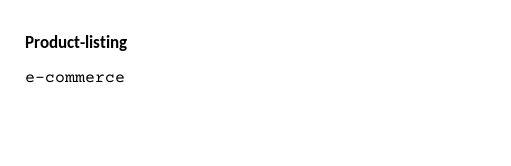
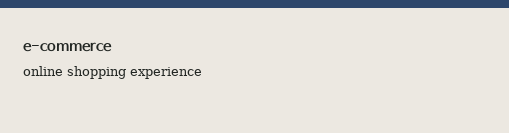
- Product-listing
  e-commerce
+ online shopping experience

